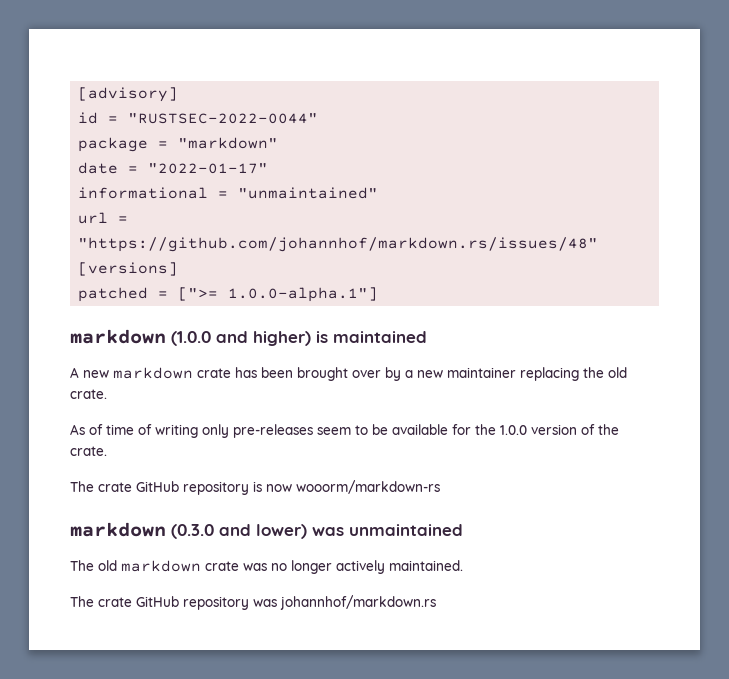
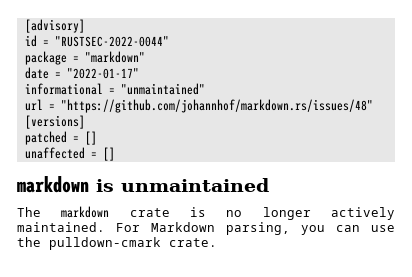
- patched = [">= 1.0.0-alpha.1"]
- markdown (1.0.0 and higher) is maintained
- A new markdown crate has been brought over by a new maintainer replacing the old crate.
- As of time of writing only pre-releases seem to be available for the 1.0.0 version of the crate.
- The crate GitHub repository is now wooorm/markdown-rs
- markdown (0.3.0 and lower) was unmaintained
+ patched = []
+ unaffected = []
+ markdown is unmaintained
- The old markdown crate was no longer actively maintained.
- The crate GitHub repository was johannhof/markdown.rs
+ The markdown crate is no longer actively maintained. For Markdown parsing, you can use the pulldown-cmark crate.

